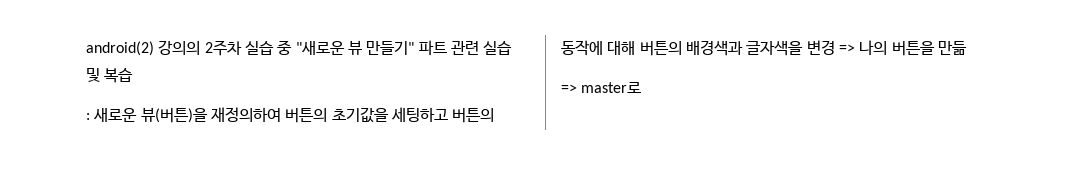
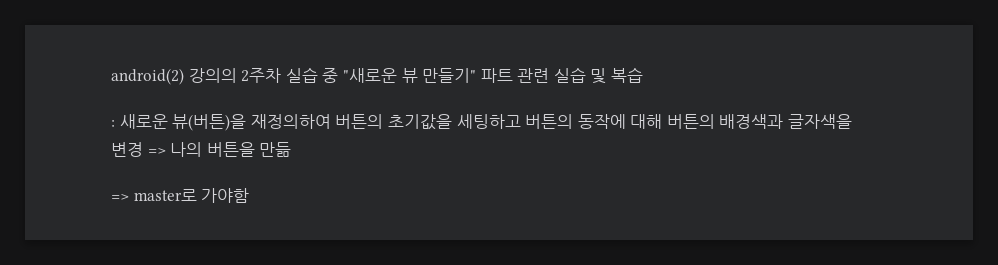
- => master로
+ => master로 가야함

